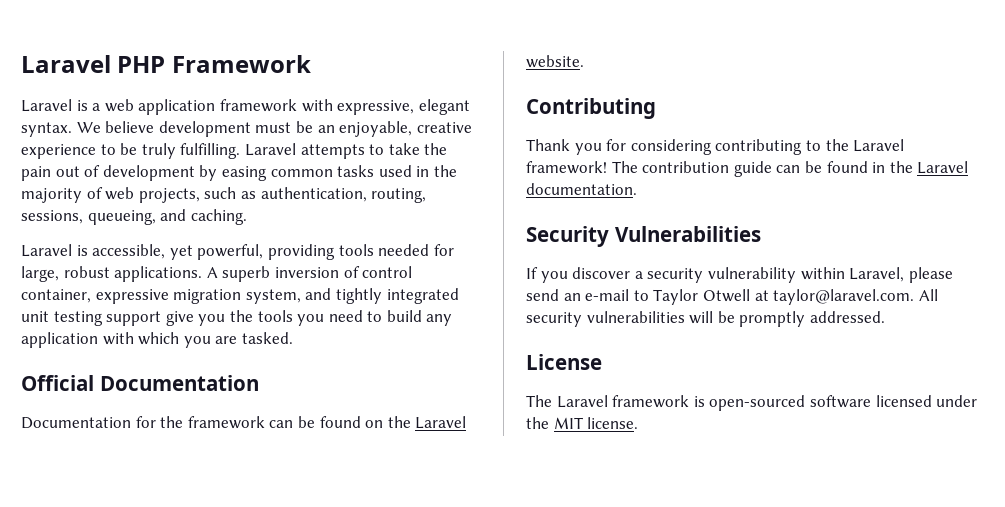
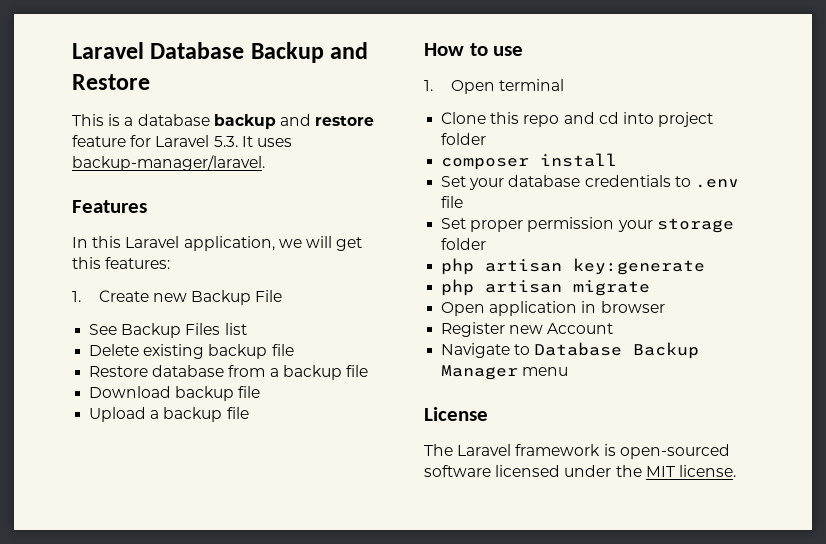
- Laravel PHP Framework
- Laravel is a web application framework with expressive, elegant syntax. We believe development must be an enjoyable, creative experience to be truly fulfilling. Laravel attempts to take the pain out of development by easing common tasks used in the majority of web projects, such as authentication, routing, sessions, queueing, and caching.
- Laravel is accessible, yet powerful, providing tools needed for large, robust applications. A superb inversion of control container, expressive migration system, and tightly integrated unit testing support give you the tools you need to build any application with which you are tasked.
- Official Documentation
- Documentation for the framework can be found on the Laravel website.
- Contributing
- Thank you for considering contributing to the Laravel framework! The contribution guide can be found in the Laravel documentation.
- Security Vulnerabilities
- If you discover a security vulnerability within Laravel, please send an e-mail to Taylor Otwell at taylor@laravel.com. All security vulnerabilities will be promptly addressed.
+ Laravel Database Backup and Restore
+ This is a database backup and restore feature for Laravel 5.3. It uses backup-manager/laravel.
+ Features
+ In this Laravel application, we will get this features:
+ 1. Create new Backup File
+ See Backup Files list
+ Delete existing backup file
+ Restore database from a backup file
+ Download backup file
+ Upload a backup file
+ How to use
+ 1. Open terminal
+ Clone this repo and cd into project folder
+ composer install
+ Set your database credentials to .env file
+ Set proper permission your storage folder
+ php artisan key:generate
+ php artisan migrate
+ Open application in browser
+ Register new Account
+ Navigate to Database Backup Manager menu

